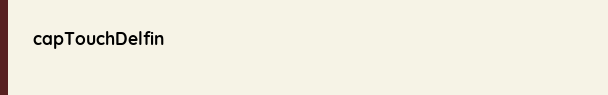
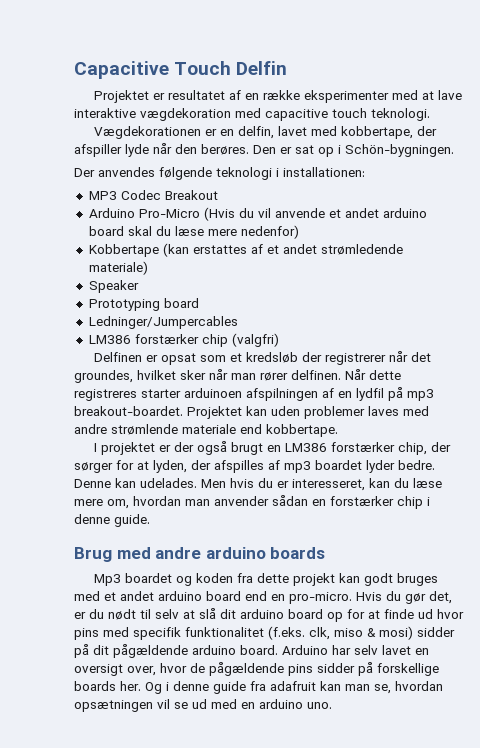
- capTouchDelfin
+ Capacitive Touch Delfin
+ Projektet er resultatet af en række eksperimenter med at lave interaktive vægdekoration med capacitive touch teknologi.
+ Vægdekorationen er en delfin, lavet med kobbertape, der afspiller lyde når den berøres. Den er sat op i Schön-bygningen.
+ Der anvendes følgende teknologi i installationen:
+ MP3 Codec Breakout
+ Arduino Pro-Micro (Hvis du vil anvende et andet arduino board skal du læse mere nedenfor)
+ Kobbertape (kan erstattes af et andet strømledende materiale)
+ Speaker
+ Prototyping board
+ Ledninger/Jumpercables
+ LM386 forstærker chip (valgfri)
+ Delfinen er opsat som et kredsløb der registrerer når det groundes, hvilket sker når man rører delfinen. Når dette registreres starter arduinoen afspilningen af en lydfil på mp3 breakout-boardet. Projektet kan uden problemer laves med andre strømlende materiale end kobbertape.
+ I projektet er der også brugt en LM386 forstærker chip, der sørger for at lyden, der afspilles af mp3 boardet lyder bedre. Denne kan udelades. Men hvis du er interesseret, kan du læse mere om, hvordan man anvender sådan en forstærker chip i denne guide.
+ Brug med andre arduino boards
+ Mp3 boardet og koden fra dette projekt kan godt bruges med et andet arduino board end en pro-micro. Hvis du gør det, er du nødt til selv at slå dit arduino board op for at finde ud hvor pins med specifik funktionalitet (f.eks. clk, miso & mosi) sidder på dit pågældende arduino board. Arduino har selv lavet en oversigt over, hvor de pågældende pins sidder på forskellige boards her. Og i denne guide fra adafruit kan man se, hvordan opsætningen vil se ud med en arduino uno.

